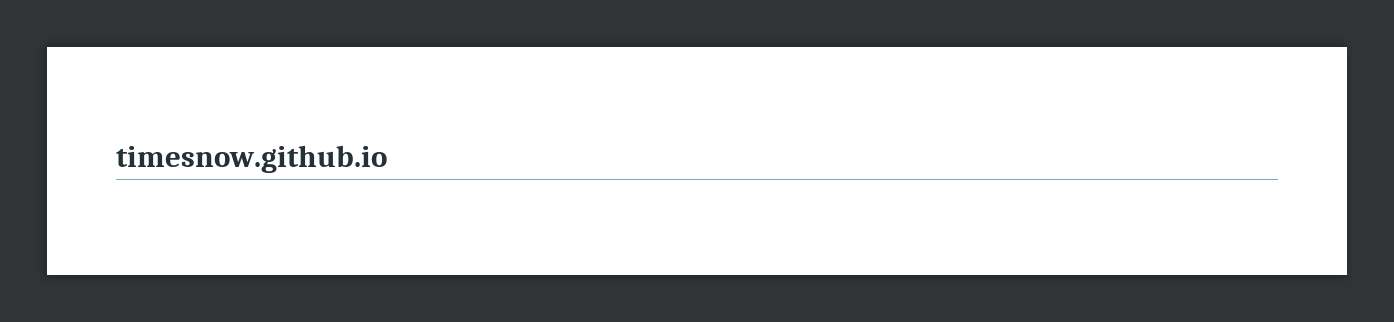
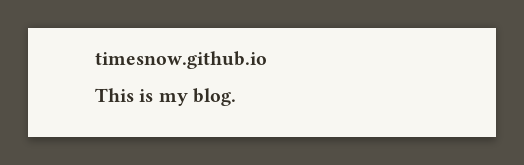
+ This is my blog.

